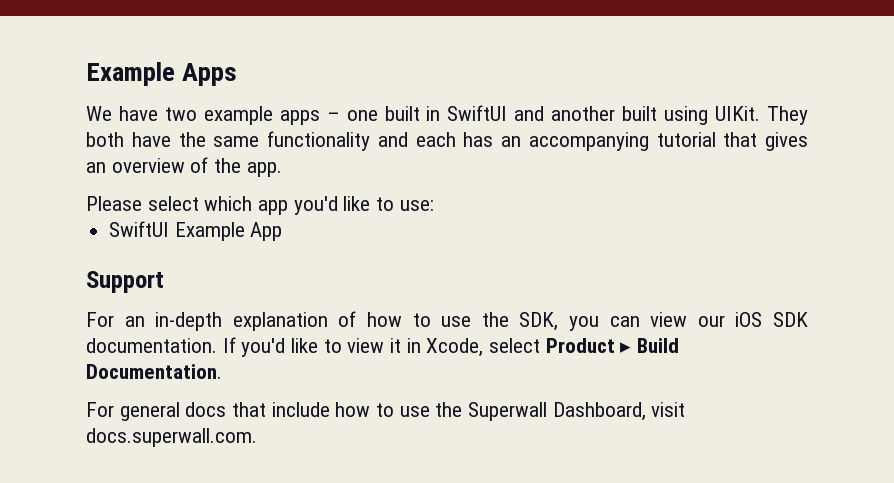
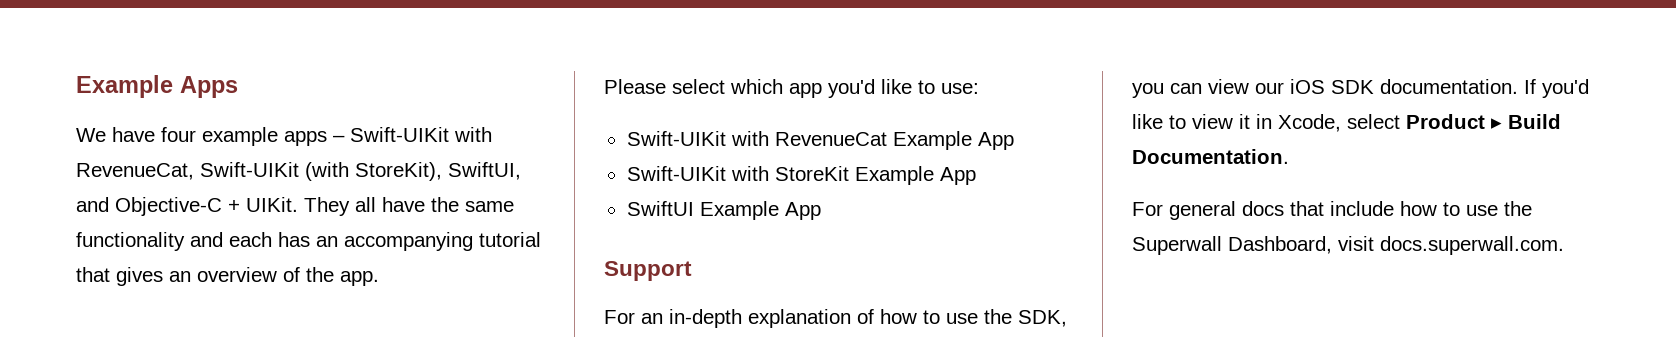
- We have two example apps – one built in SwiftUI and another built using UIKit.
+ We have four example apps – Swift-UIKit with RevenueCat, Swift-UIKit (with StoreKit), SwiftUI, and Objective-C + UIKit.
- They both have the same functionality and each has an accompanying tutorial that gives an overview of the app.
+ They all have the same functionality and each has an accompanying tutorial that gives an overview of the app.
+ Swift-UIKit with RevenueCat Example App
+ Swift-UIKit with StoreKit Example App

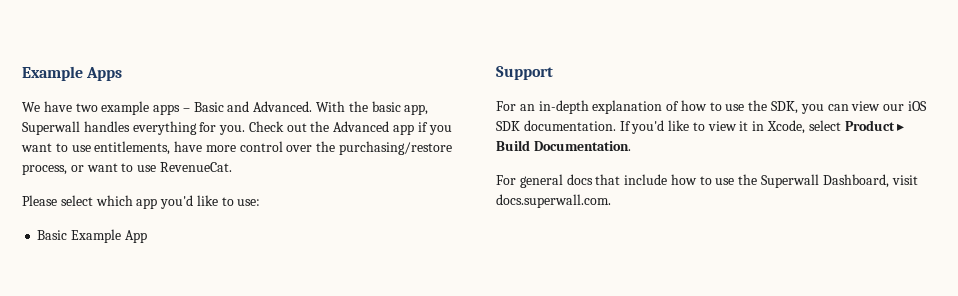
- We have four example apps – Swift-UIKit with RevenueCat, Swift-UIKit (with StoreKit), SwiftUI, and Objective-C + UIKit. They all have the same functionality and each has an accompanying tutorial that gives an overview of the app.
+ We have two example apps – Basic and Advanced. With the basic app, Superwall handles everything for you. Check out the Advanced app if you want to use entitlements, have more control over the purchasing/restore process, or want to use RevenueCat.
- Swift-UIKit with RevenueCat Example App
- Swift-UIKit with StoreKit Example App
- SwiftUI Example App
+ Basic Example App

